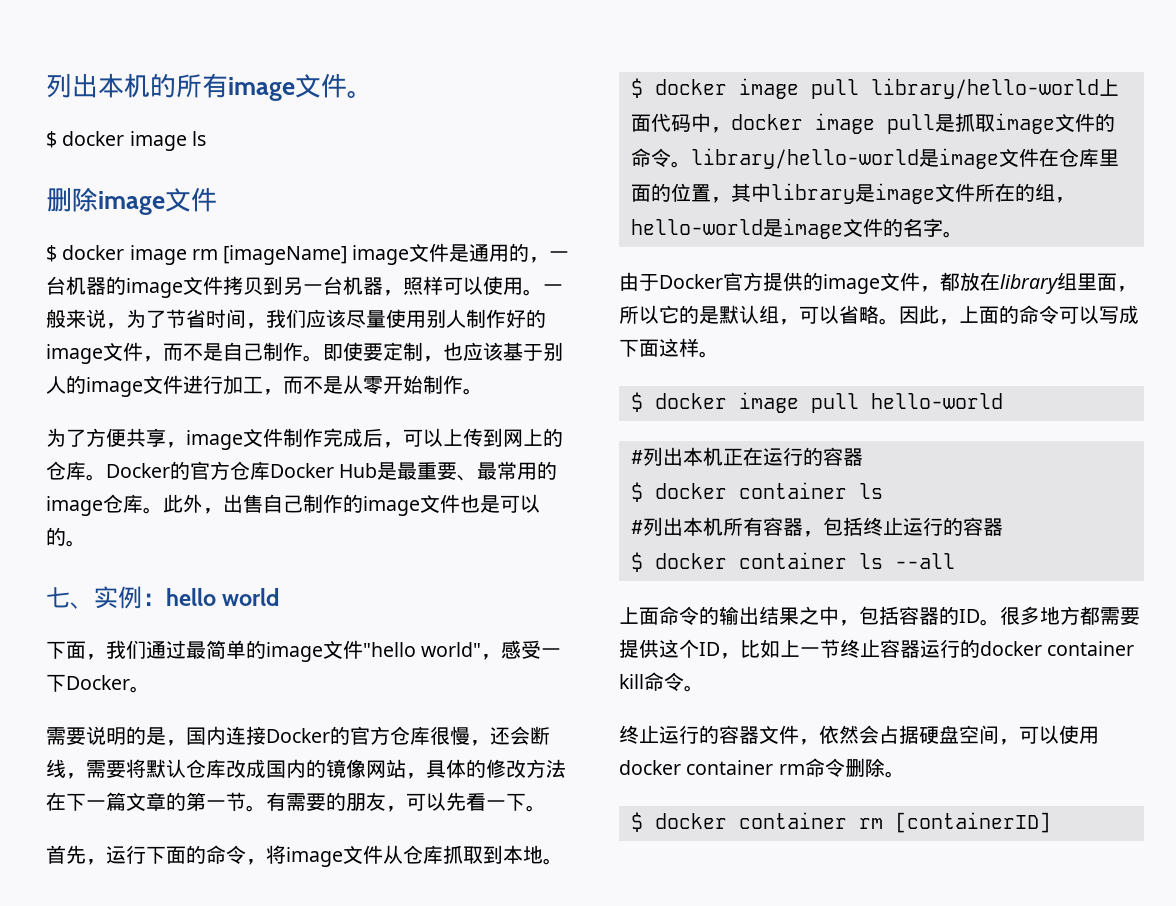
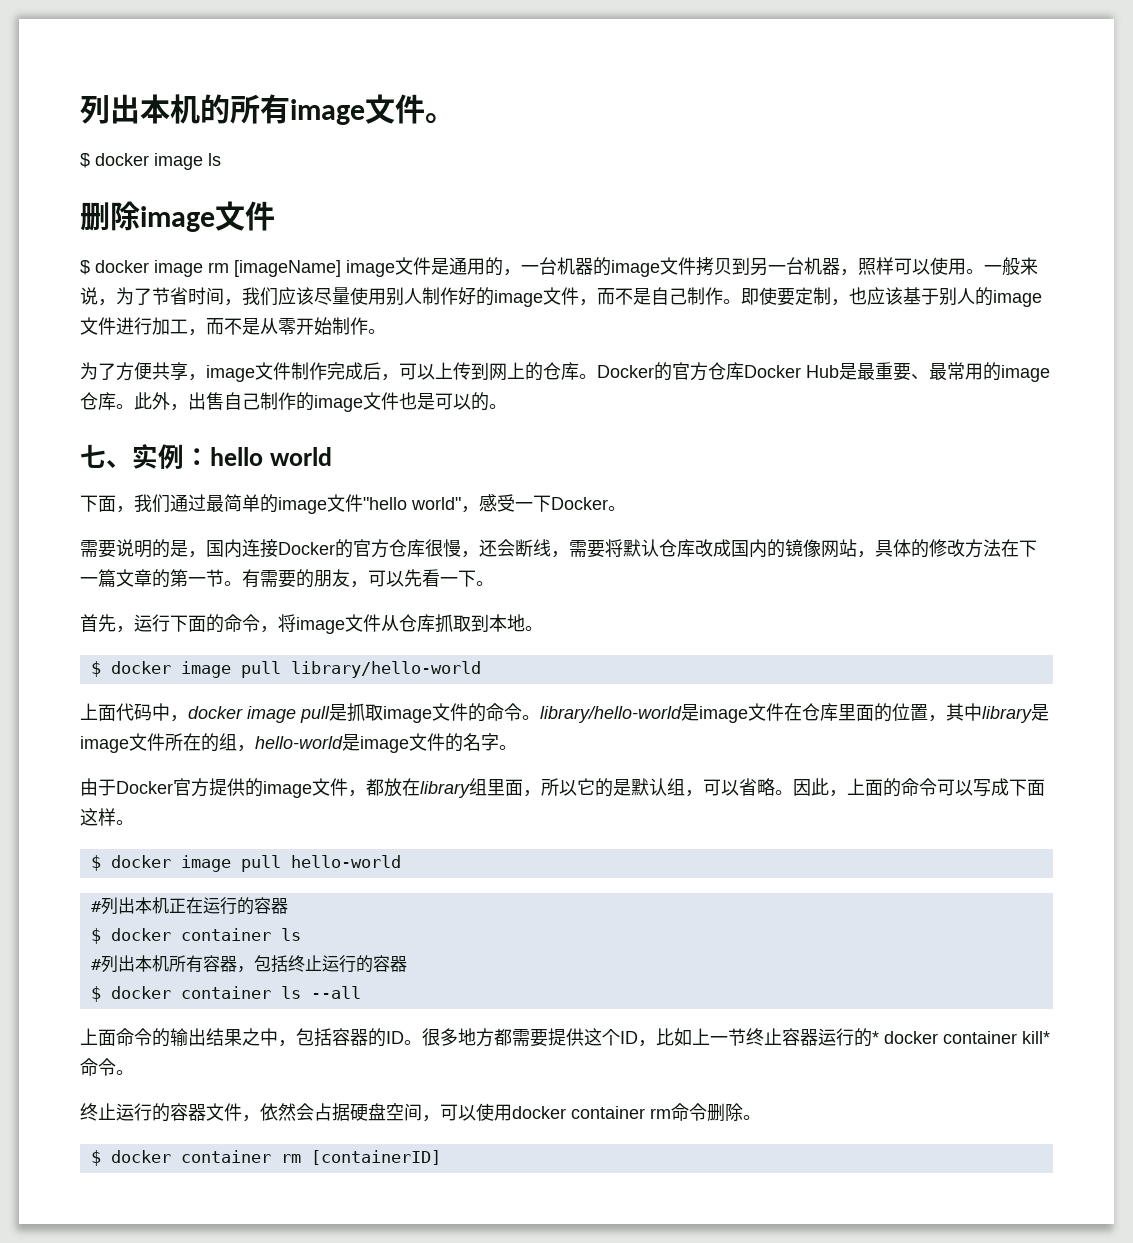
- $ docker image pull library/hello-world上面代码中，docker image pull是抓取image文件的命令。library/hello-world是image文件在仓库里面的位置，其中library是image文件所在的组，hello-world是image文件的名字。
+ $ docker image pull library/hello-world
+ 上面代码中，docker image pull是抓取image文件的命令。library/hello-world是image文件在仓库里面的位置，其中library是image文件所在的组，hello-world是image文件的名字。
- 很多地方都需要提供这个ID，比如上一节终止容器运行的docker container kill命令。
+ 很多地方都需要提供这个ID，比如上一节终止容器运行的* docker container kill*命令。

